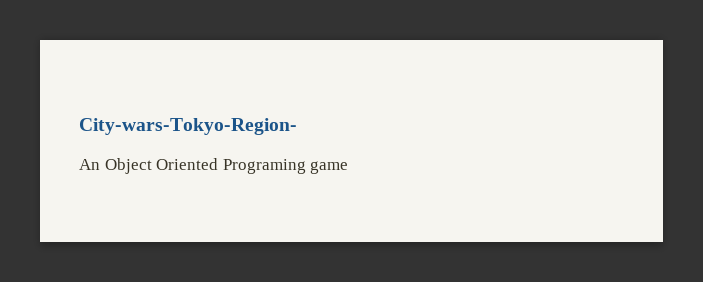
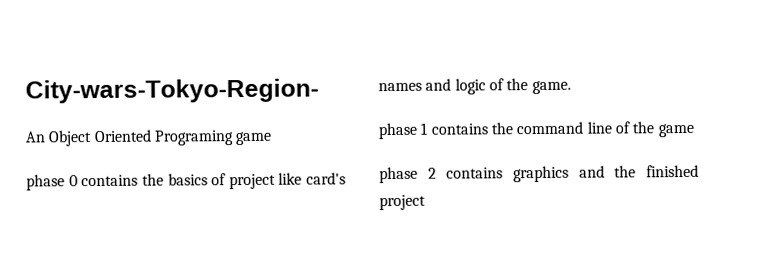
+ phase 0 contains the basics of project like card's names and logic of the game.
+ phase 1 contains the command line of the game
+ phase 2 contains graphics and the finished project

